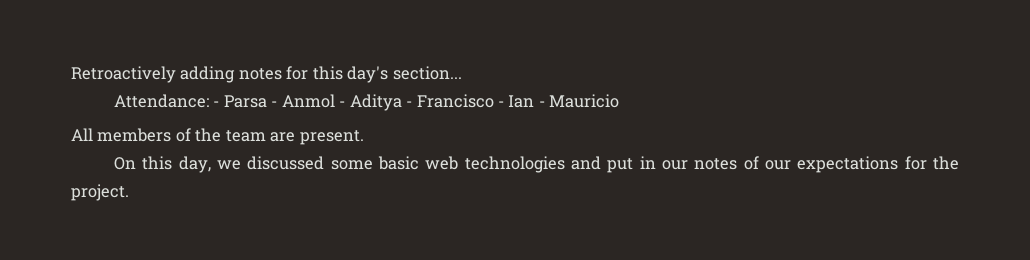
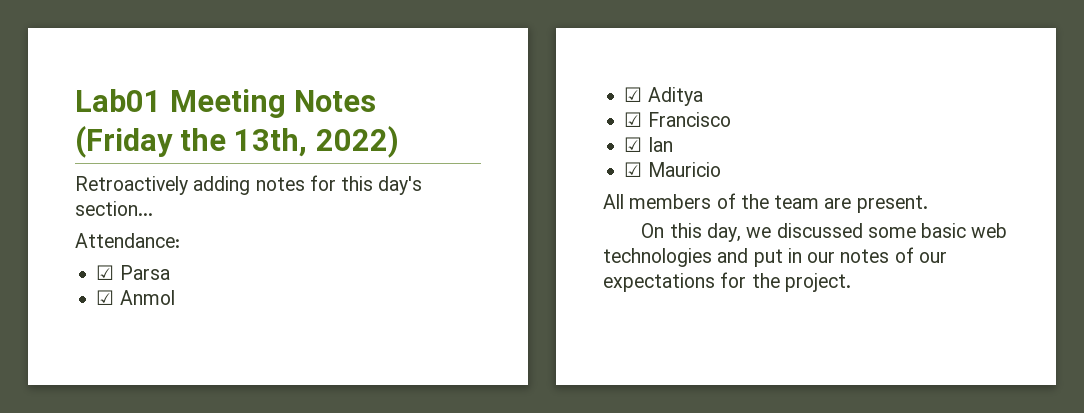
+ Lab01 Meeting Notes (Friday the 13th, 2022)
- Attendance: - Parsa - Anmol - Aditya - Francisco - Ian - Mauricio
+ Attendance:
+ ☑ Parsa
+ ☑ Anmol
+ ☑ Aditya
+ ☑ Francisco
+ ☑ Ian
+ ☑ Mauricio

